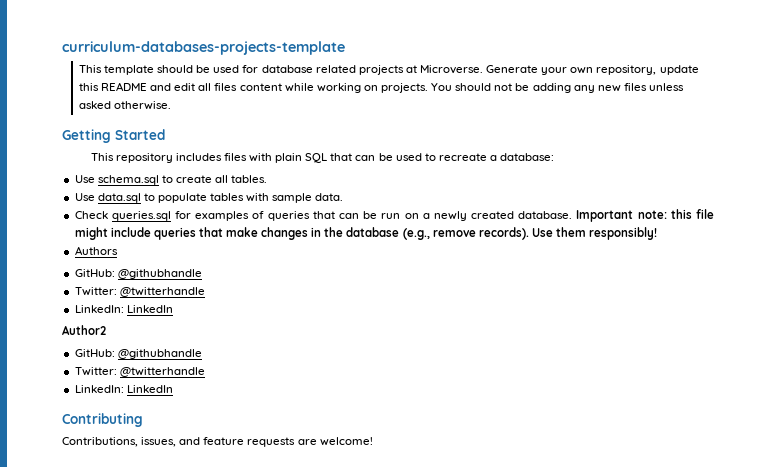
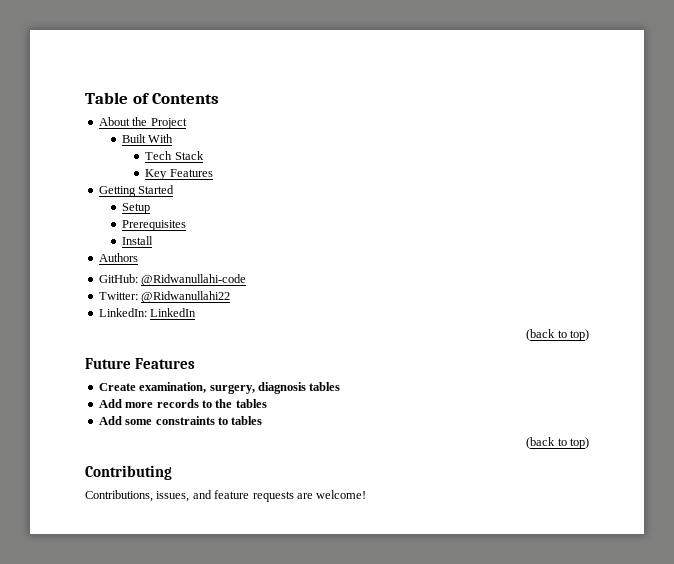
- curriculum-databases-projects-template
- This template should be used for database related projects at Microverse. Generate your own repository, update this README and edit all files content while working on projects. You should not be adding any new files unless asked otherwise.
+ Table of Contents
+ About the Project
+ Built With
+ Tech Stack
+ Key Features
  Getting Started
- This repository includes files with plain SQL that can be used to recreate a database:
- Use schema.sql to create all tables.
- Use data.sql to populate tables with sample data.
- Check queries.sql for examples of queries that can be run on a newly created database. Important note: this file might include queries that make changes in the database (e.g., remove records). Use them responsibly!
+ Setup
+ Prerequisites
+ Install
  Authors
- GitHub: @githubhandle
- Twitter: @twitterhandle
+ GitHub: @Ridwanullahi-code
+ Twitter: @Ridwanullahi22
  LinkedIn: LinkedIn
- Author2
- GitHub: @githubhandle
- Twitter: @twitterhandle
- LinkedIn: LinkedIn
+ (back to top)
+ Future Features
+ Create examination, surgery, diagnosis tables
+ Add more records to the tables
+ Add some constraints to tables
+ (back to top)

